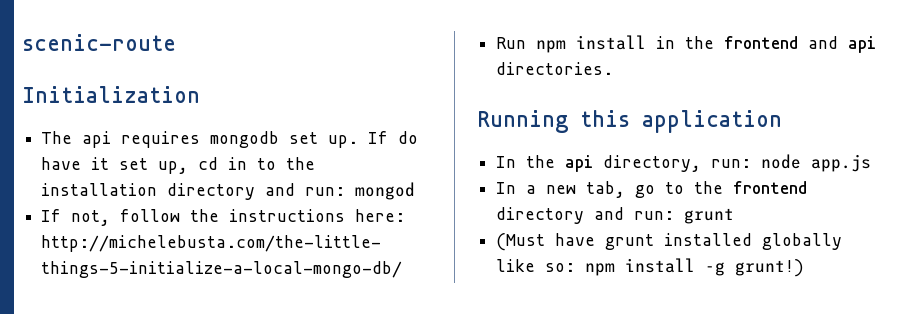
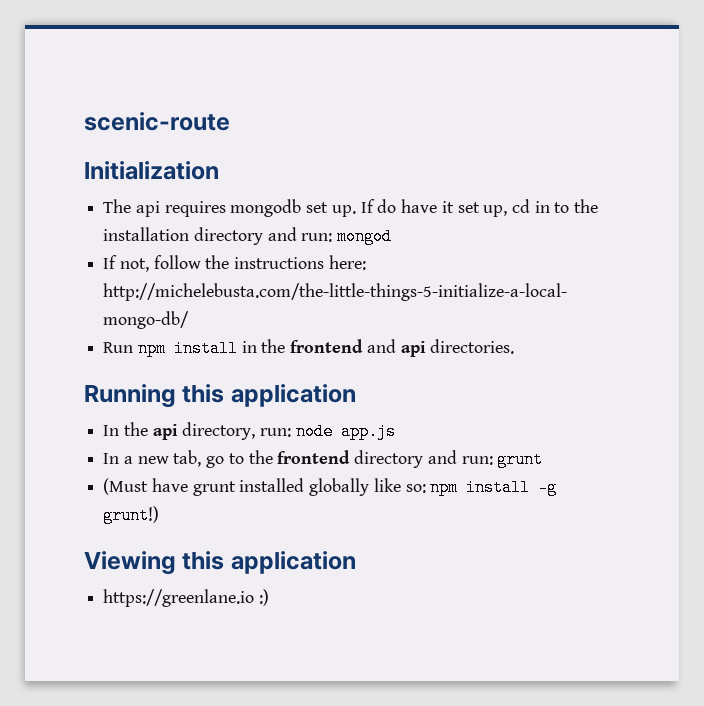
+ Viewing this application
+ https://greenlane.io :)

